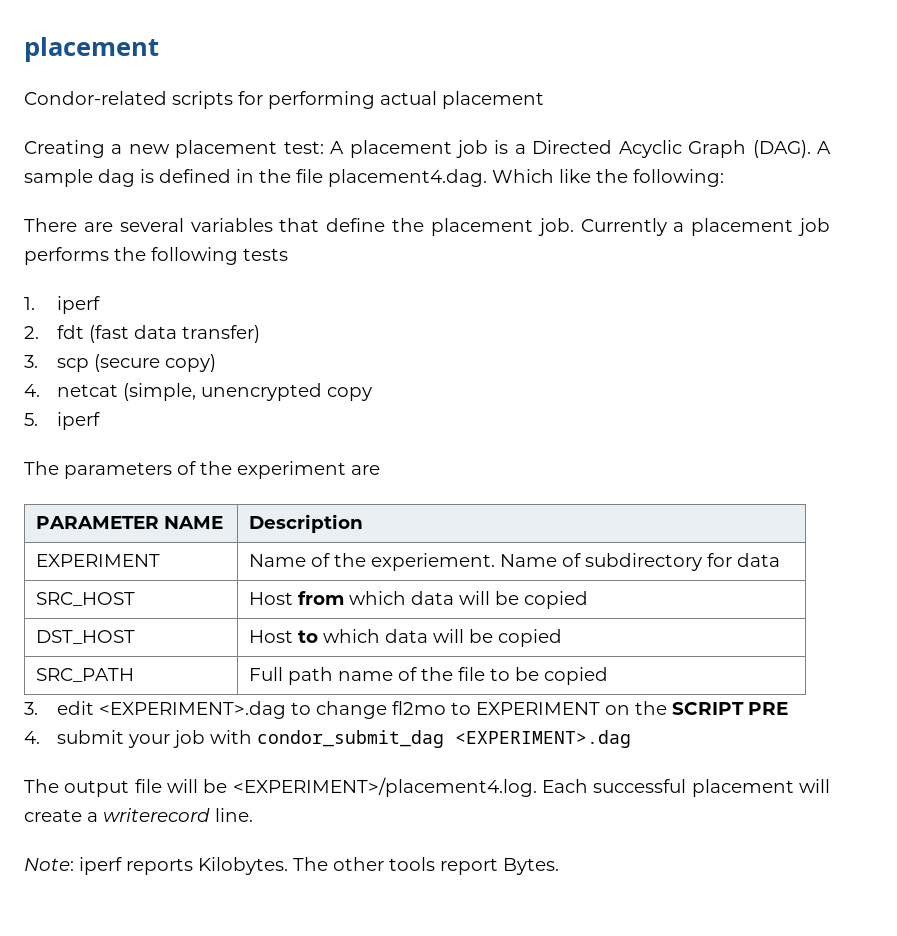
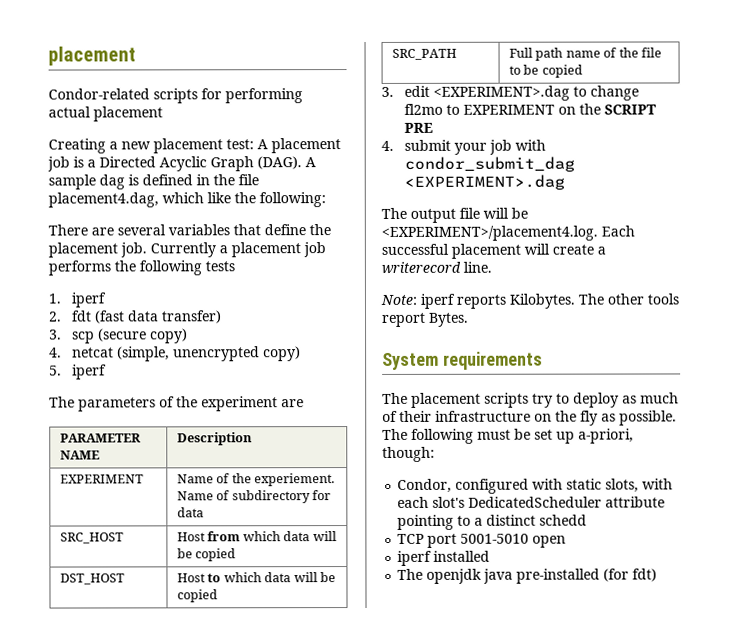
- A sample dag is defined in the file placement4.dag. Which like the following:
+ A sample dag is defined in the file placement4.dag, which like the following:
- 4. netcat (simple, unencrypted copy
+ 4. netcat (simple, unencrypted copy)
+ System requirements
+ The placement scripts try to deploy as much of their infrastructure on the fly as possible. The following must be set up a-priori, though:
+ Condor, configured with static slots, with each slot's DedicatedScheduler attribute pointing to a distinct schedd
+ TCP port 5001-5010 open
+ iperf installed
+ The openjdk java pre-installed (for fdt)

